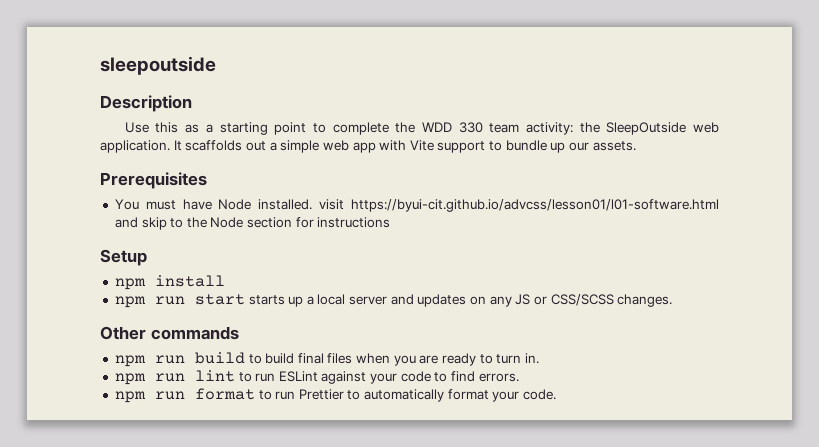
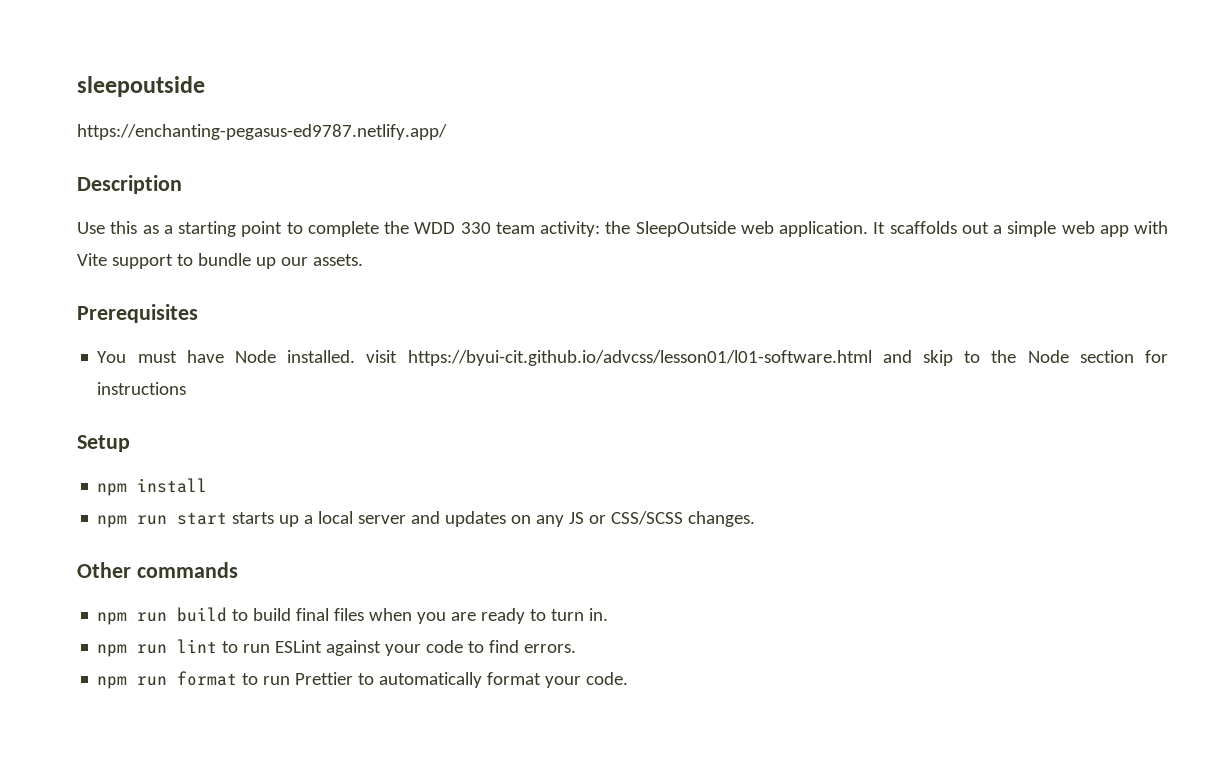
+ https://enchanting-pegasus-ed9787.netlify.app/

